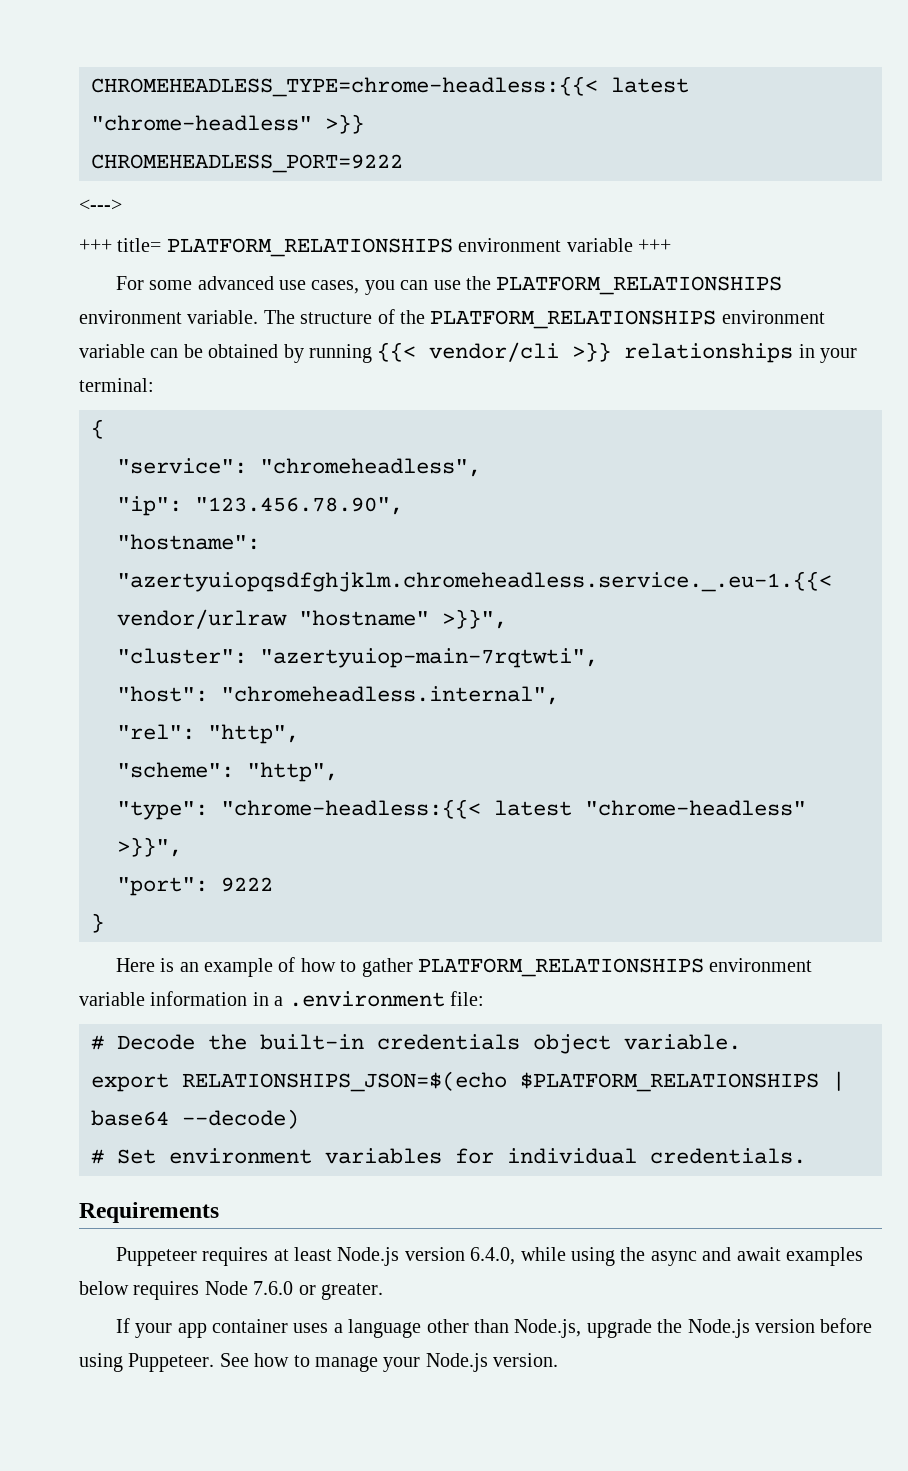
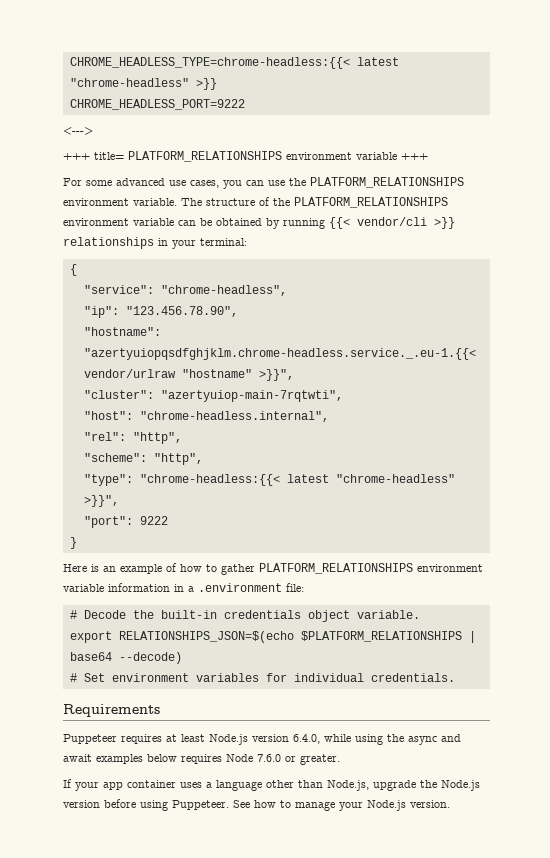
- CHROMEHEADLESS_TYPE=chrome-headless:{{< latest "chrome-headless" >}}
+ CHROME_HEADLESS_TYPE=chrome-headless:{{< latest "chrome-headless" >}}
- CHROMEHEADLESS_PORT=9222
+ CHROME_HEADLESS_PORT=9222
- "service": "chromeheadless",
+ "service": "chrome-headless",
- "hostname": "azertyuiopqsdfghjklm.chromeheadless.service._.eu-1.{{< vendor/urlraw "hostname" >}}",
+ "hostname": "azertyuiopqsdfghjklm.chrome-headless.service._.eu-1.{{< vendor/urlraw "hostname" >}}",
- "host": "chromeheadless.internal",
+ "host": "chrome-headless.internal",

